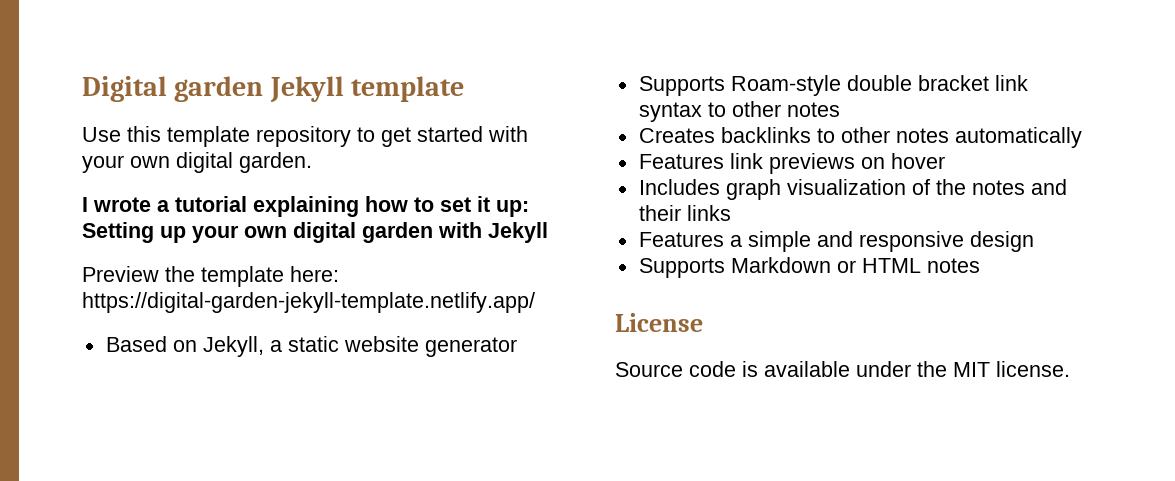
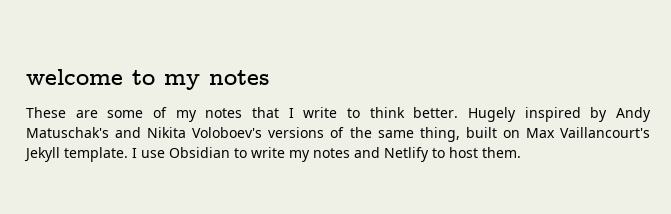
- Digital garden Jekyll template
- Use this template repository to get started with your own digital garden.
- I wrote a tutorial explaining how to set it up: Setting up your own digital garden with Jekyll
- Preview the template here: https://digital-garden-jekyll-template.netlify.app/
- Based on Jekyll, a static website generator
- Supports Roam-style double bracket link syntax to other notes
- Creates backlinks to other notes automatically
- Features link previews on hover
- Includes graph visualization of the notes and their links
- Features a simple and responsive design
- Supports Markdown or HTML notes
- License
- Source code is available under the MIT license.
+ welcome to my notes
+ These are some of my notes that I write to think better. Hugely inspired by Andy Matuschak's and Nikita Voloboev's versions of the same thing, built on Max Vaillancourt's Jekyll template. I use Obsidian to write my notes and Netlify to host them.

